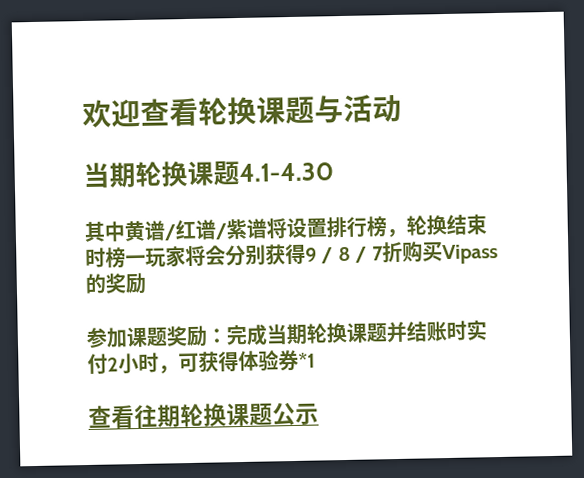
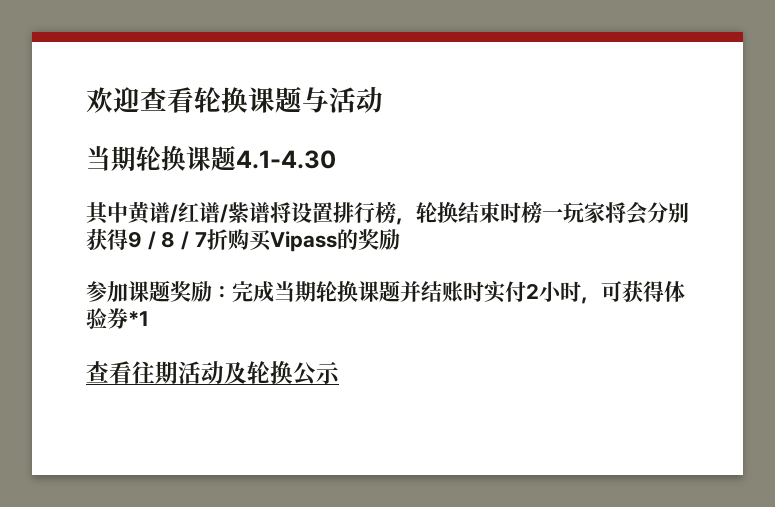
- 查看往期轮换课题公示
+ 查看往期活动及轮换公示

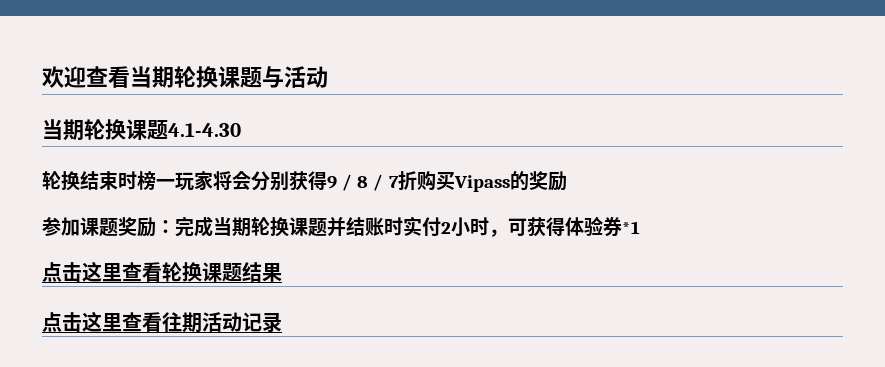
- 欢迎查看轮换课题与活动
+ 欢迎查看当期轮换课题与活动
- 其中黄谱/红谱/紫谱将设置排行榜，轮换结束时榜一玩家将会分别获得9 / 8 / 7折购买Vipass的奖励
+ 轮换结束时榜一玩家将会分别获得9 / 8 / 7折购买Vipass的奖励
- 查看往期活动及轮换公示
+ 点击这里查看轮换课题结果
+ 点击这里查看往期活动记录

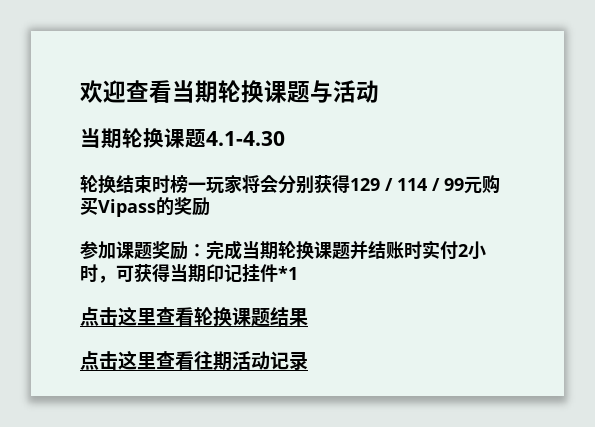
- 轮换结束时榜一玩家将会分别获得9 / 8 / 7折购买Vipass的奖励
+ 轮换结束时榜一玩家将会分别获得129 / 114 / 99元购买Vipass的奖励
- 参加课题奖励：完成当期轮换课题并结账时实付2小时，可获得体验券*1
+ 参加课题奖励：完成当期轮换课题并结账时实付2小时，可获得当期印记挂件*1

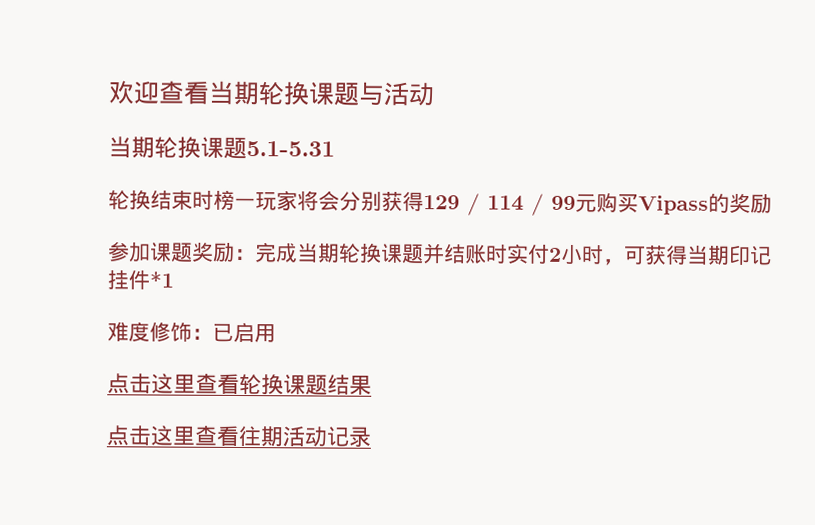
- 当期轮换课题4.1-4.30
+ 当期轮换课题5.1-5.31
+ 难度修饰：已启用

